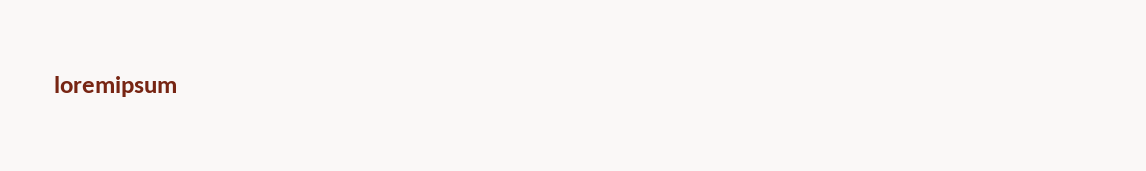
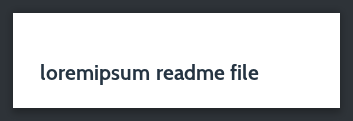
- loremipsum
+ loremipsum readme file

